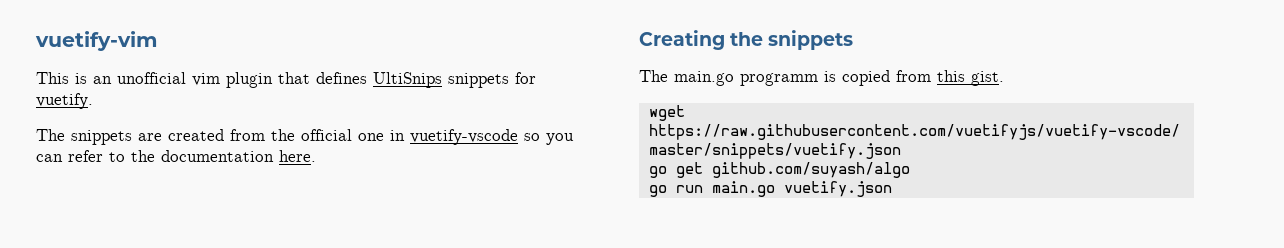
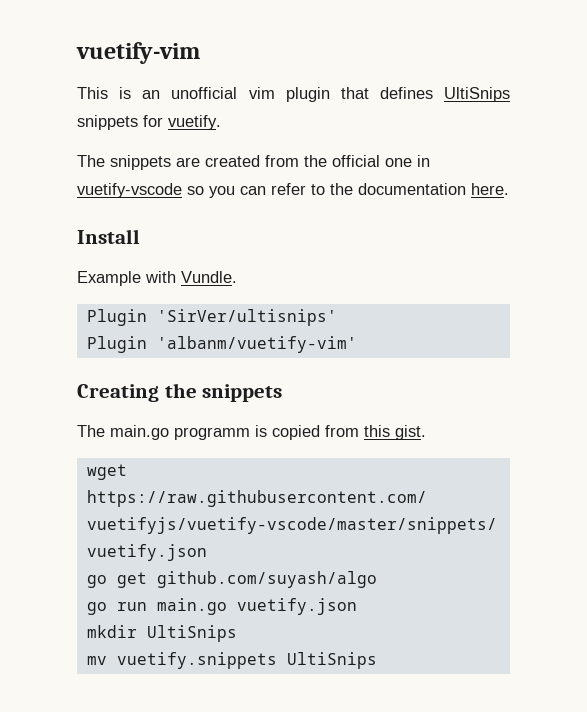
+ Install
+ Example with Vundle.
+ Plugin 'SirVer/ultisnips'
+ Plugin 'albanm/vuetify-vim'
+ mkdir UltiSnips
+ mv vuetify.snippets UltiSnips

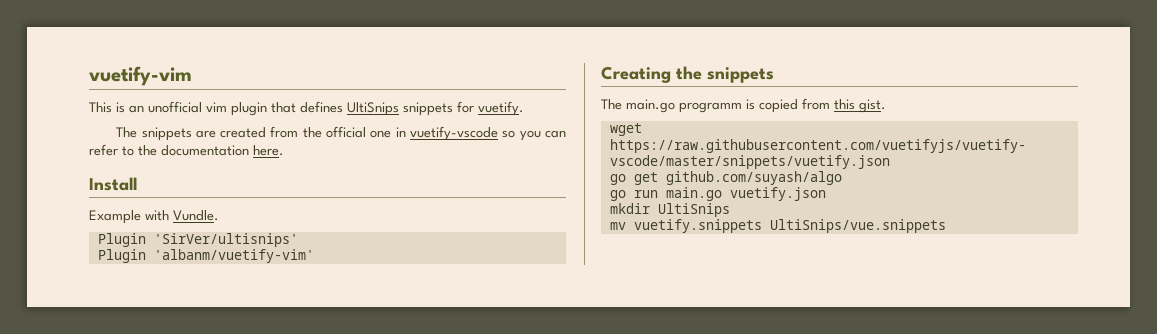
- mv vuetify.snippets UltiSnips
+ mv vuetify.snippets UltiSnips/vue.snippets

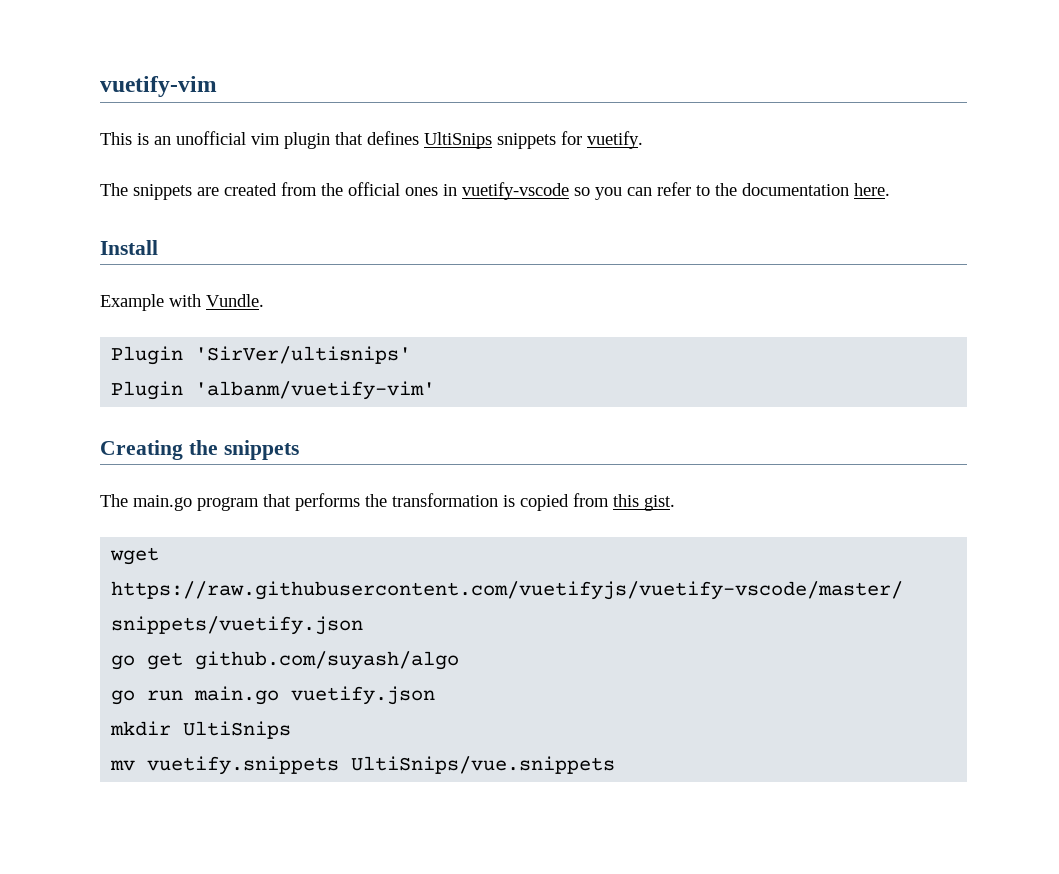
- The snippets are created from the official one in vuetify-vscode so you can refer to the documentation here.
+ The snippets are created from the official ones in vuetify-vscode so you can refer to the documentation here.
- The main.go programm is copied from this gist.
+ The main.go program that performs the transformation is copied from this gist.

